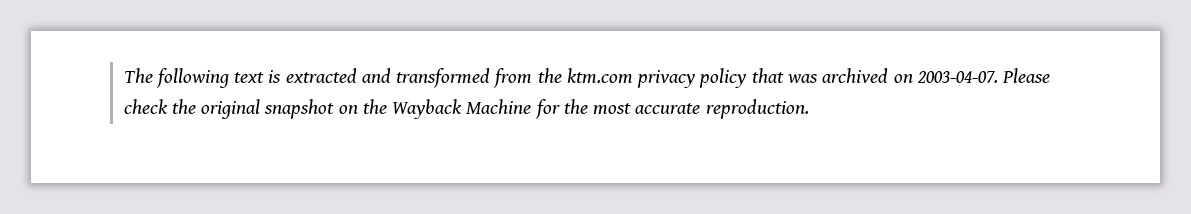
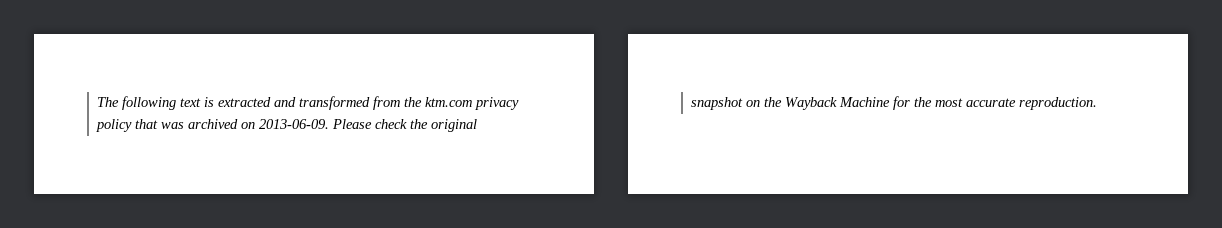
- The following text is extracted and transformed from the ktm.com privacy policy that was archived on 2003-04-07.
+ The following text is extracted and transformed from the ktm.com privacy policy that was archived on 2013-06-09.

